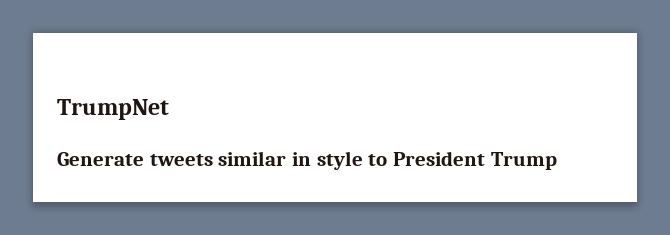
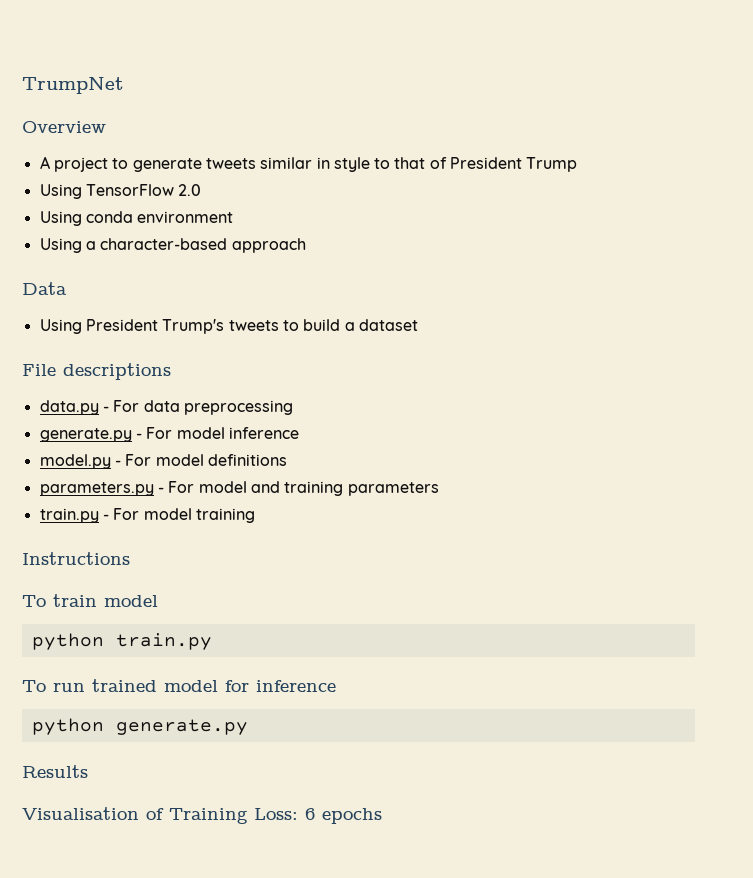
- Generate tweets similar in style to President Trump
+ Overview
+ A project to generate tweets similar in style to that of President Trump
+ Using TensorFlow 2.0
+ Using conda environment
+ Using a character-based approach
+ Data
+ Using President Trump's tweets to build a dataset
+ File descriptions
+ data.py - For data preprocessing
+ generate.py - For model inference
+ model.py - For model definitions
+ parameters.py - For model and training parameters
+ train.py - For model training
+ Instructions
+ To train model
+ python train.py
+ To run trained model for inference
+ python generate.py
+ Results
+ Visualisation of Training Loss: 6 epochs

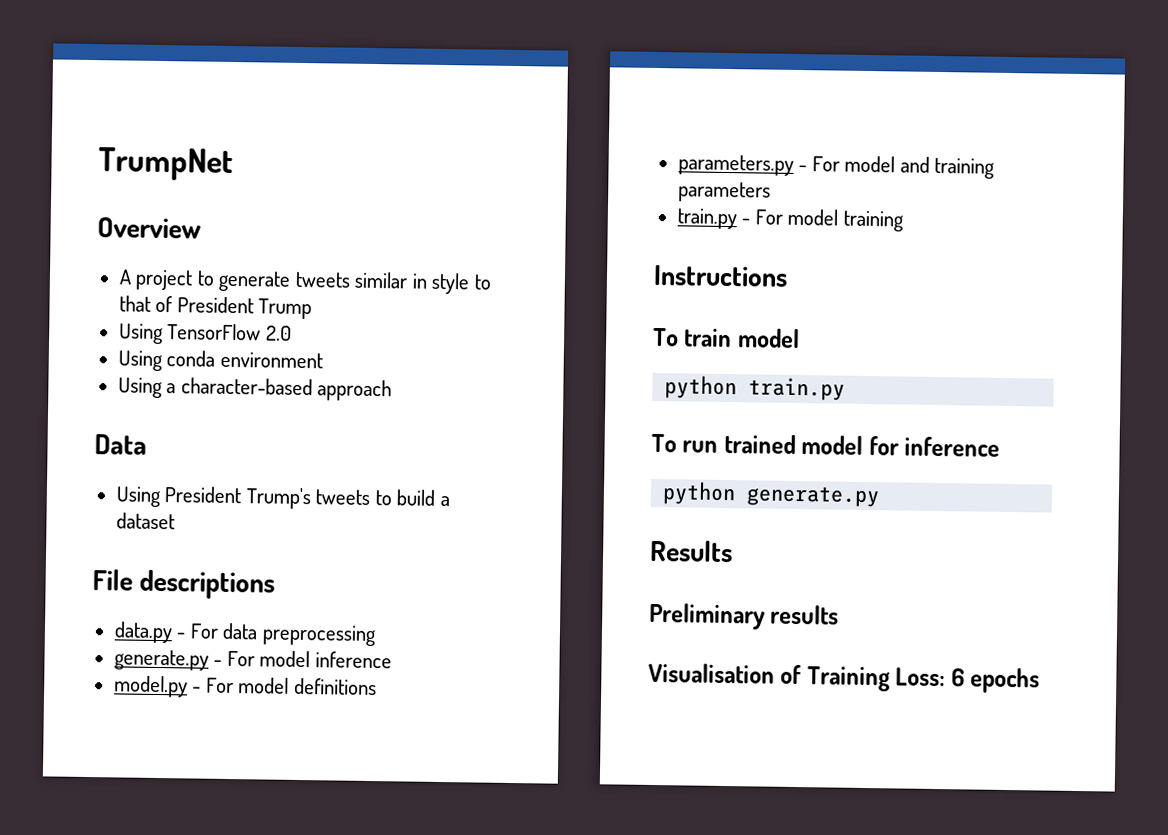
+ Preliminary results

